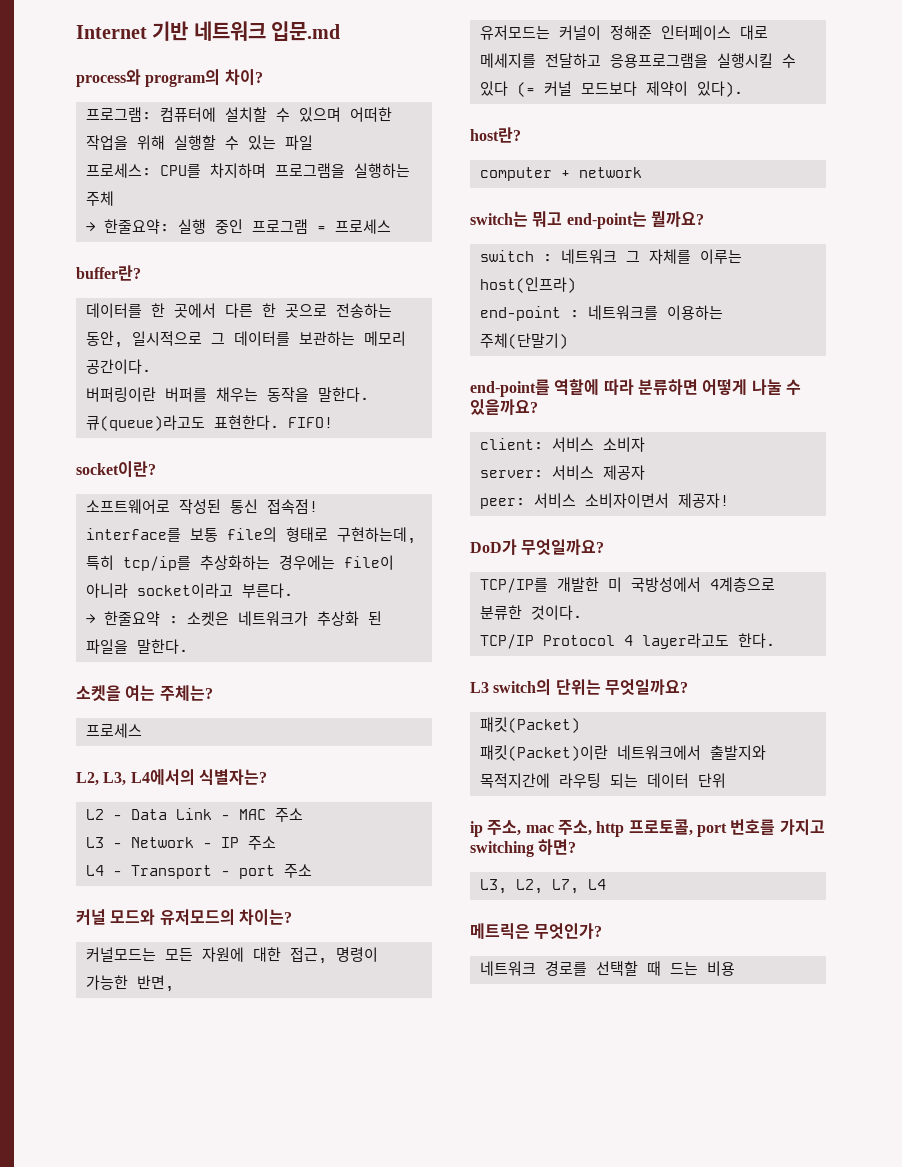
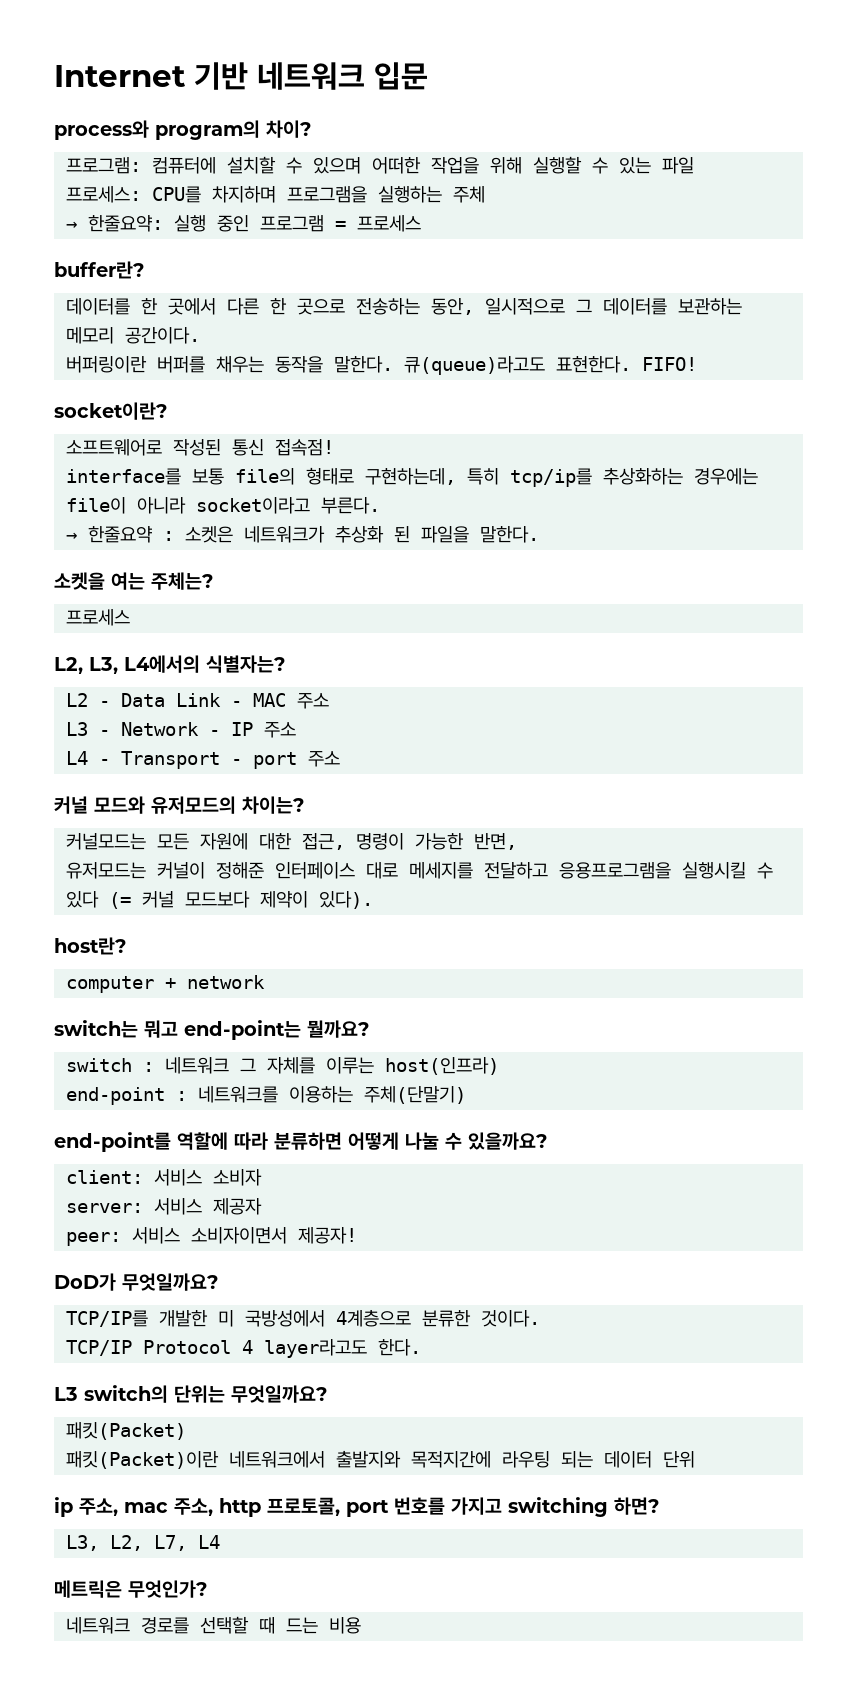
- Internet 기반 네트워크 입문.md
+ Internet 기반 네트워크 입문

